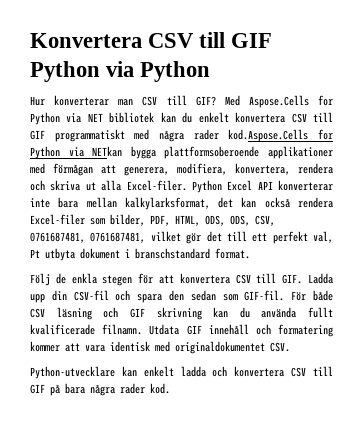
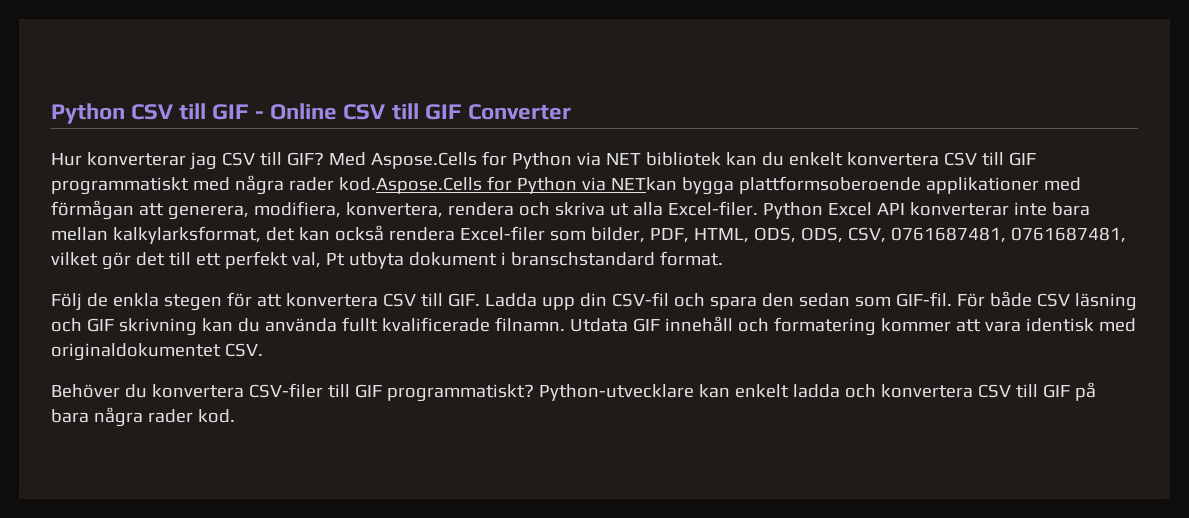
- Konvertera CSV till GIF Python via Python
+ Python CSV till GIF - Online CSV till GIF Converter
- Hur konverterar man CSV till GIF?
+ Hur konverterar jag CSV till GIF?
+ Behöver du konvertera CSV-filer till GIF programmatiskt?

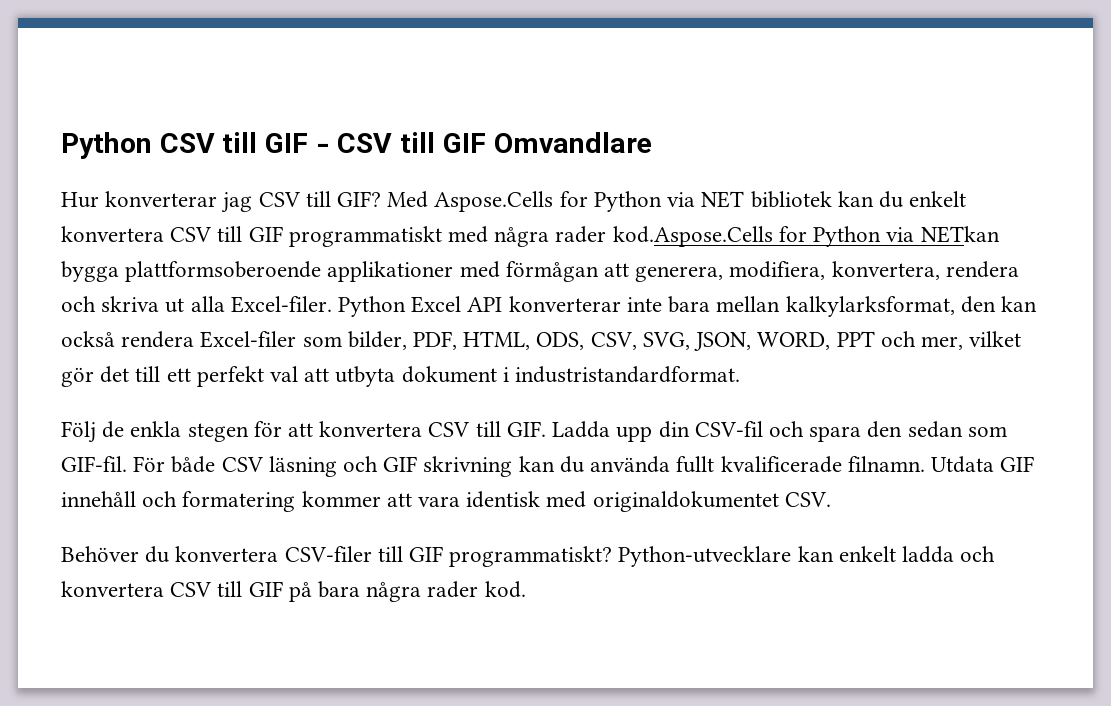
- Python CSV till GIF - Online CSV till GIF Converter
+ Python CSV till GIF - CSV till GIF Omvandlare
- Python Excel API konverterar inte bara mellan kalkylarksformat, det kan också rendera Excel-filer som bilder, PDF, HTML, ODS, ODS, CSV, 0761687481, 0761687481, vilket gör det till ett perfekt val, Pt utbyta dokument i branschstandard format.
+ Python Excel API konverterar inte bara mellan kalkylarksformat, den kan också rendera Excel-filer som bilder, PDF, HTML, ODS, CSV, SVG, JSON, WORD, PPT och mer, vilket gör det till ett perfekt val att utbyta dokument i industristandardformat.

